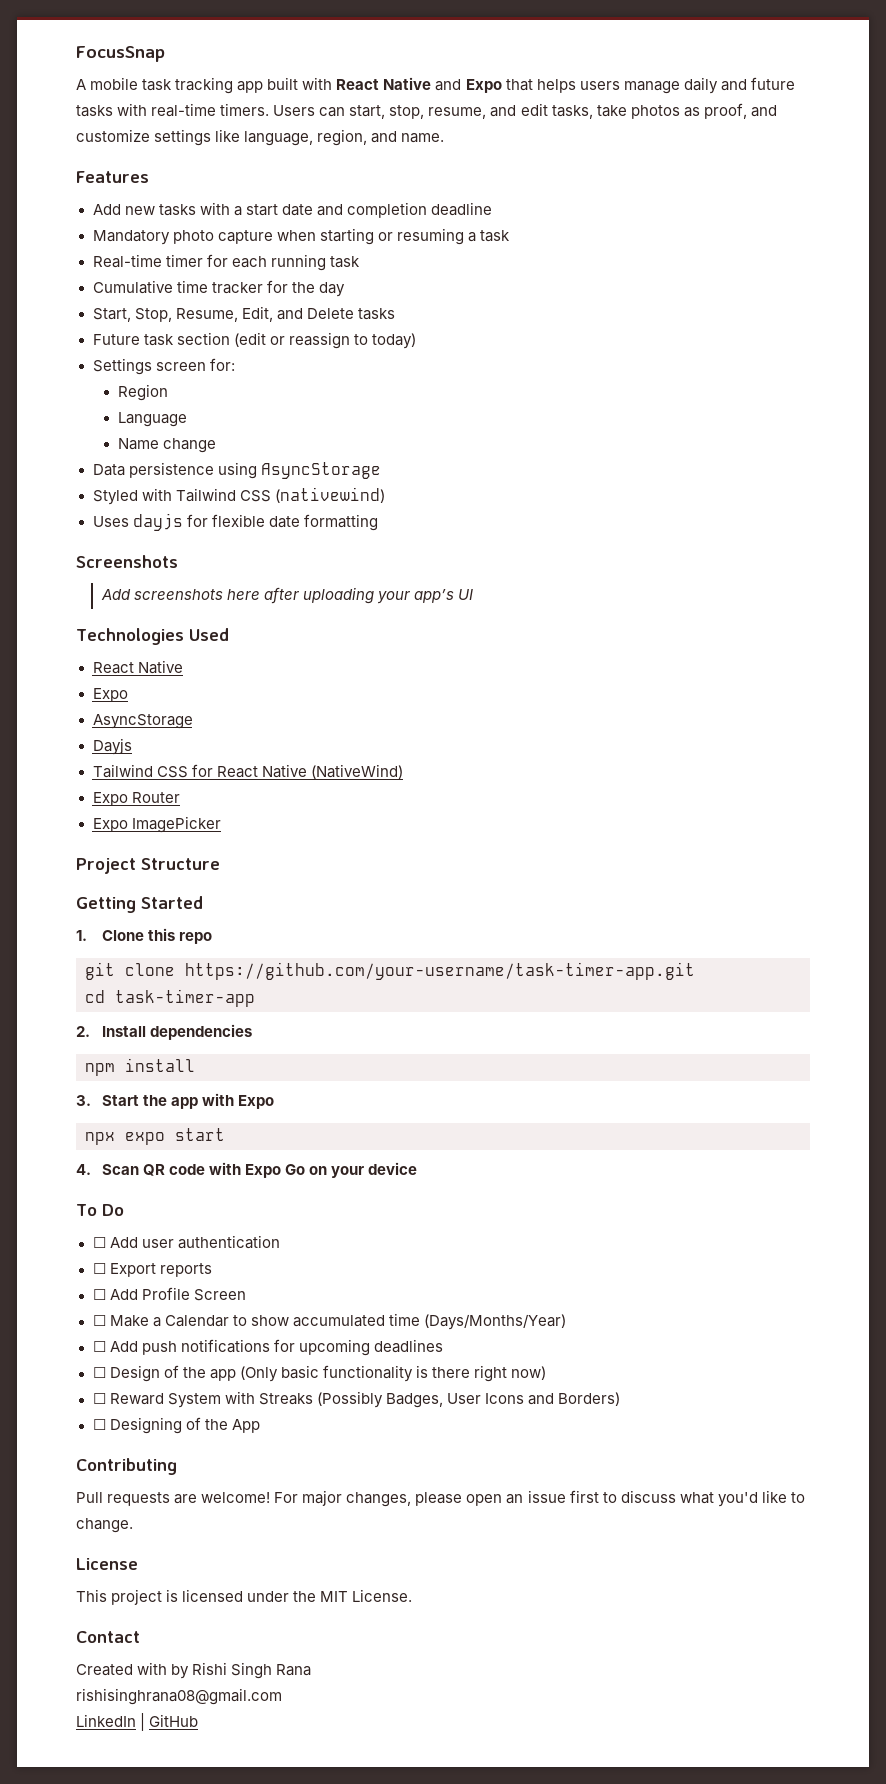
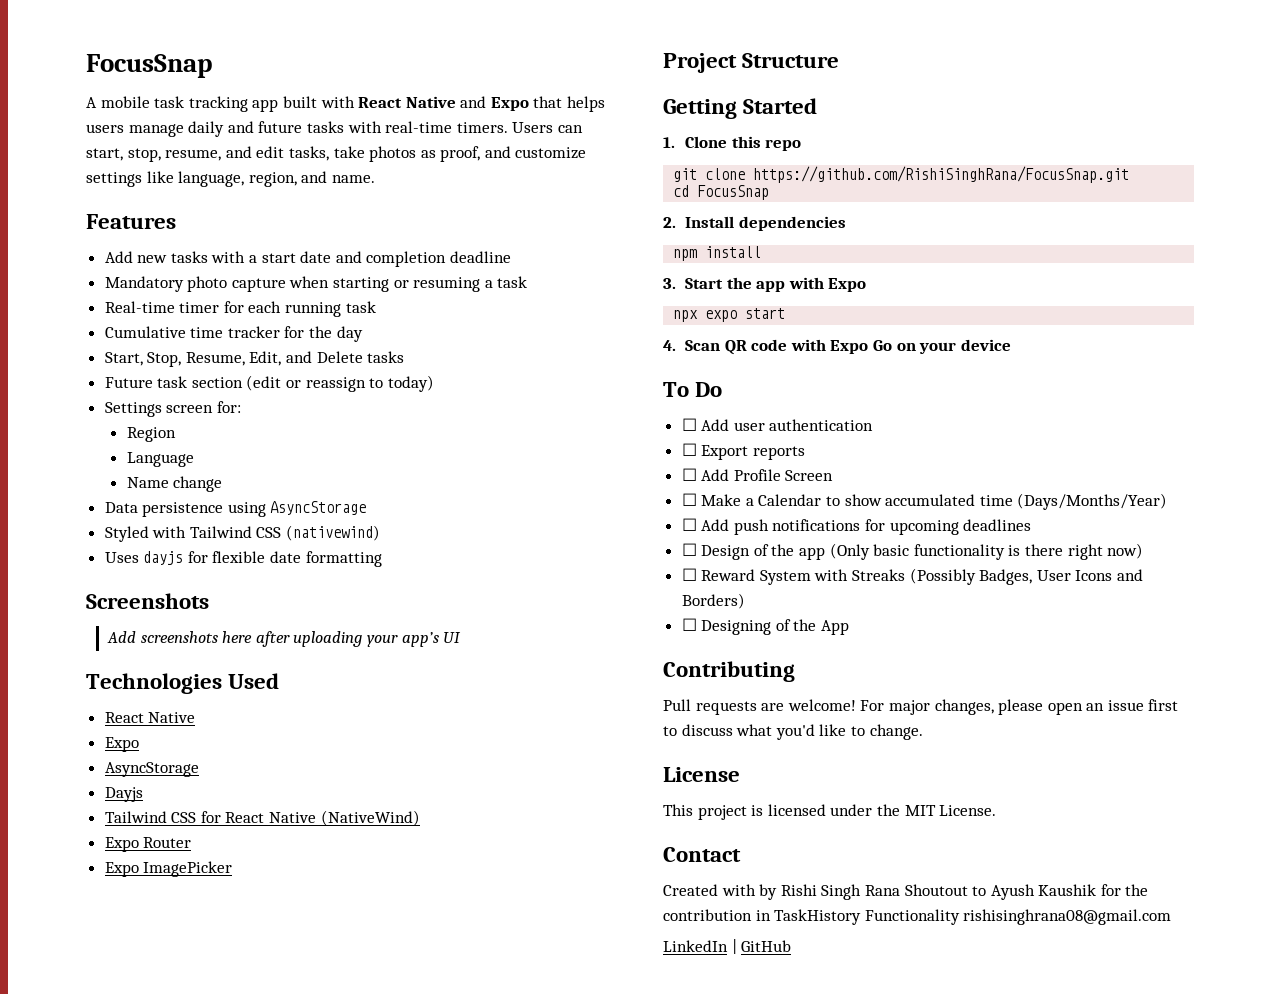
- git clone https://github.com/your-username/task-timer-app.git
+ git clone https://github.com/RishiSinghRana/FocusSnap.git
- cd task-timer-app
+ cd FocusSnap
- Created with by Rishi Singh Rana
- rishisinghrana08@gmail.com
+ Created with by Rishi Singh Rana Shoutout to Ayush Kaushik for the contribution in TaskHistory Functionality rishisinghrana08@gmail.com

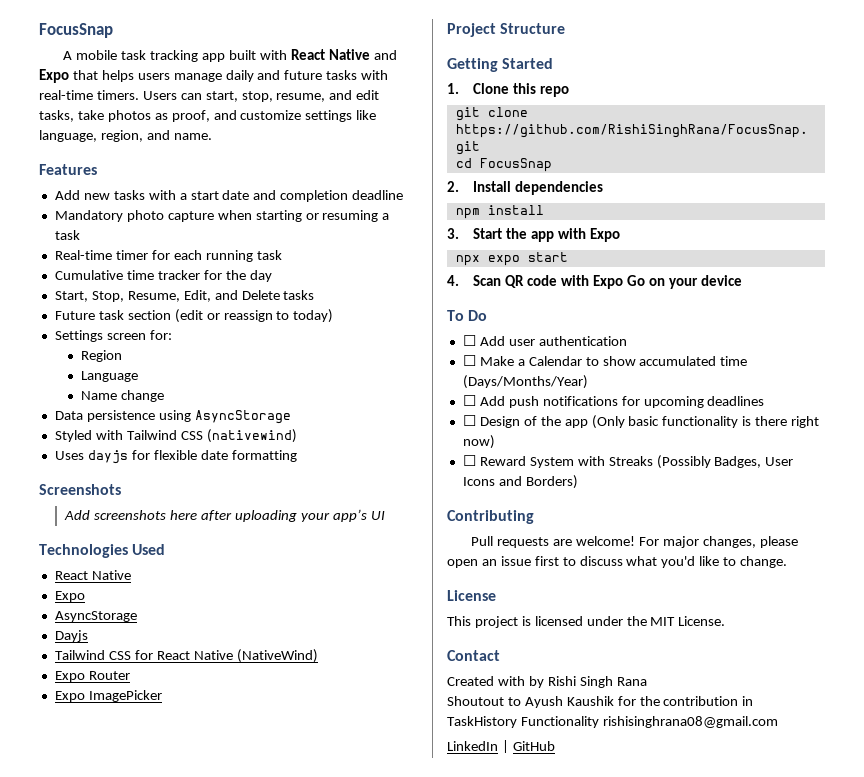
- ☐ Export reports
- ☐ Add Profile Screen
- ☐ Designing of the App
- Created with by Rishi Singh Rana Shoutout to Ayush Kaushik for the contribution in TaskHistory Functionality rishisinghrana08@gmail.com
+ Created with by Rishi Singh Rana
+ Shoutout to Ayush Kaushik for the contribution in TaskHistory Functionality rishisinghrana08@gmail.com

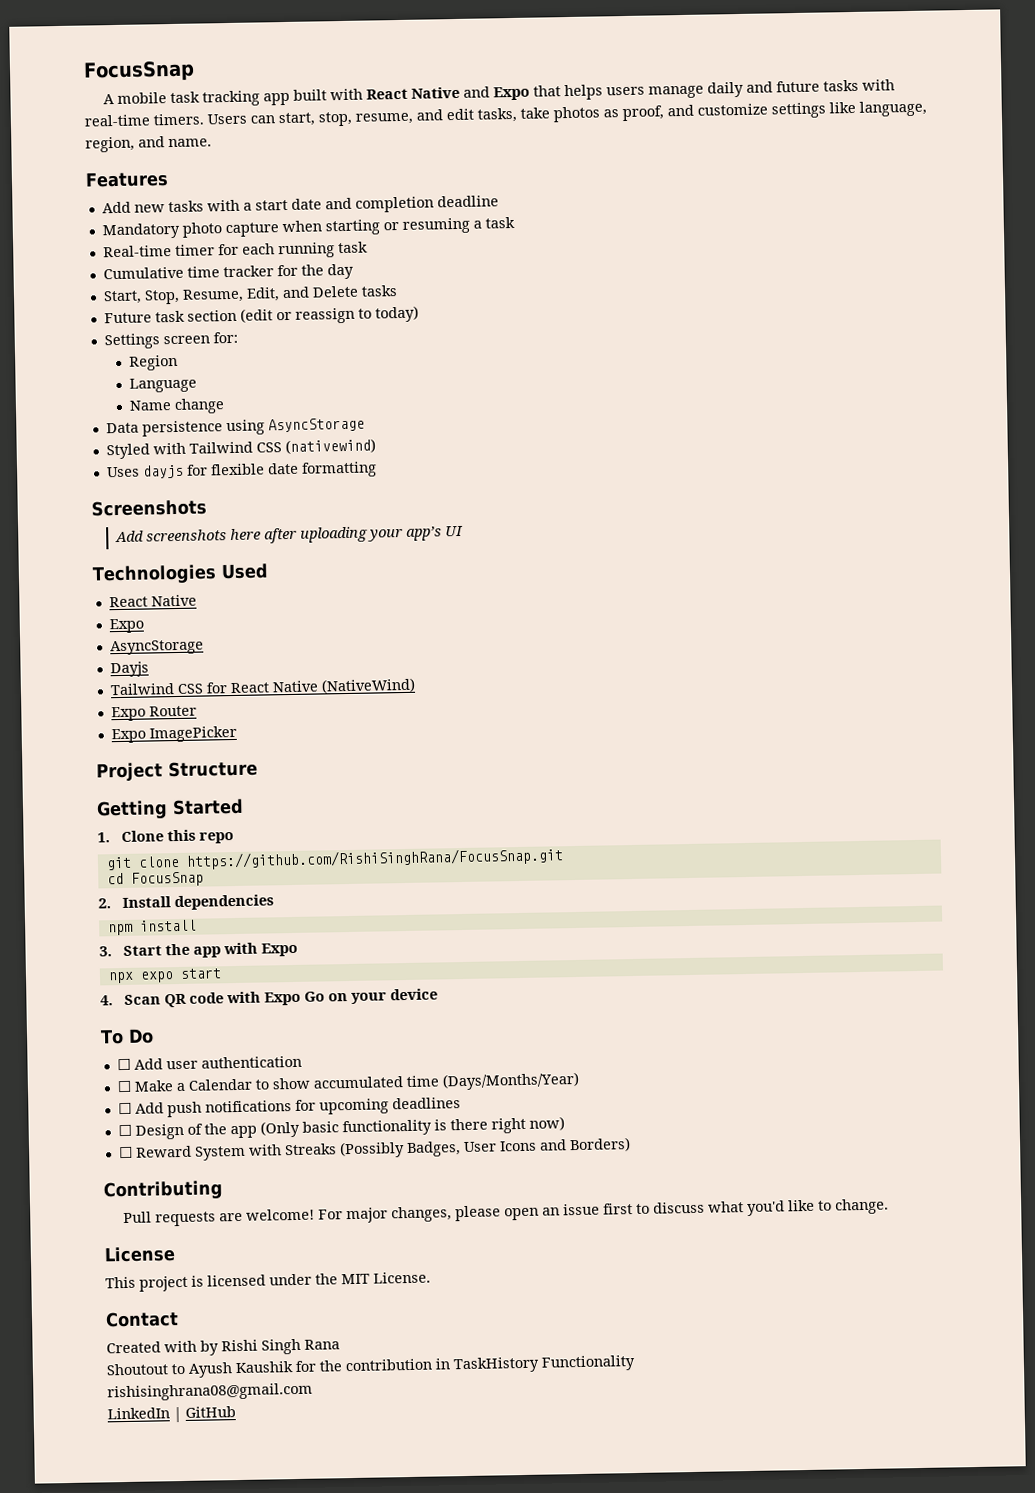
- Shoutout to Ayush Kaushik for the contribution in TaskHistory Functionality rishisinghrana08@gmail.com
+ Shoutout to Ayush Kaushik for the contribution in TaskHistory Functionality
+ rishisinghrana08@gmail.com

